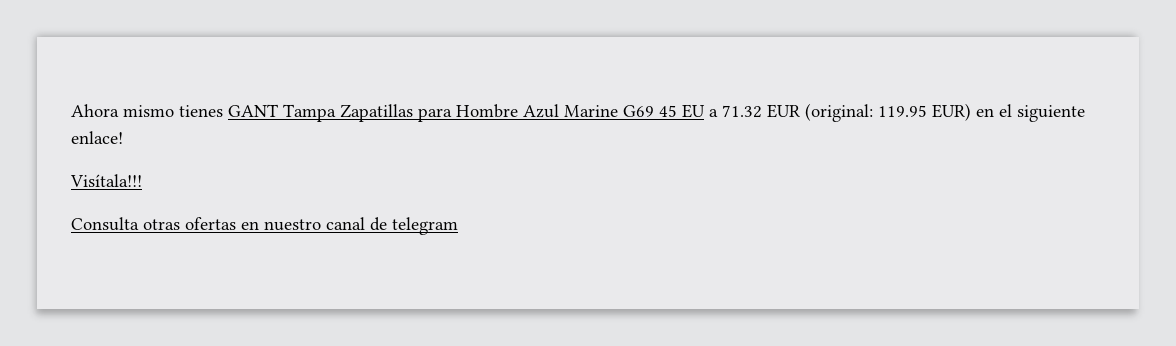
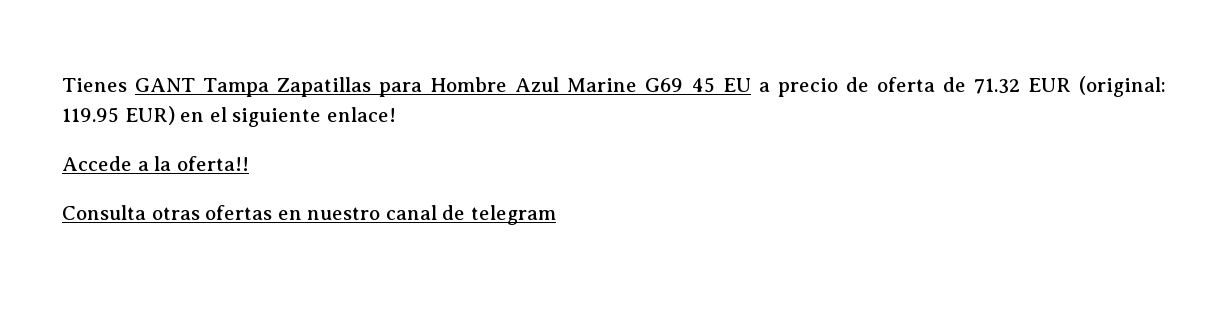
- Ahora mismo tienes GANT Tampa Zapatillas para Hombre Azul Marine G69 45 EU a 71.32 EUR (original: 119.95 EUR) en el siguiente enlace!
+ Tienes GANT Tampa Zapatillas para Hombre Azul Marine G69 45 EU a precio de oferta de 71.32 EUR (original: 119.95 EUR) en el siguiente enlace!
- Visítala!!!
+ Accede a la oferta!!

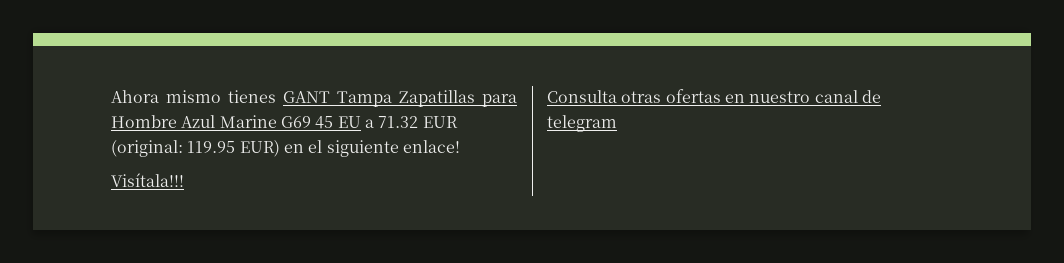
- Tienes GANT Tampa Zapatillas para Hombre Azul Marine G69 45 EU a precio de oferta de 71.32 EUR (original: 119.95 EUR) en el siguiente enlace!
+ Ahora mismo tienes GANT Tampa Zapatillas para Hombre Azul Marine G69 45 EU a 71.32 EUR (original: 119.95 EUR) en el siguiente enlace!
- Accede a la oferta!!
+ Visítala!!!

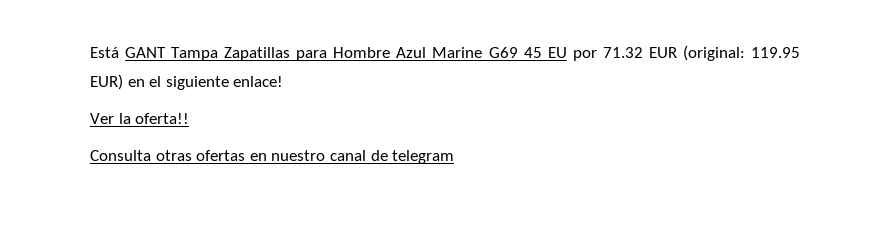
- Ahora mismo tienes GANT Tampa Zapatillas para Hombre Azul Marine G69 45 EU a 71.32 EUR (original: 119.95 EUR) en el siguiente enlace!
+ Está GANT Tampa Zapatillas para Hombre Azul Marine G69 45 EU por 71.32 EUR (original: 119.95 EUR) en el siguiente enlace!
- Visítala!!!
+ Ver la oferta!!

